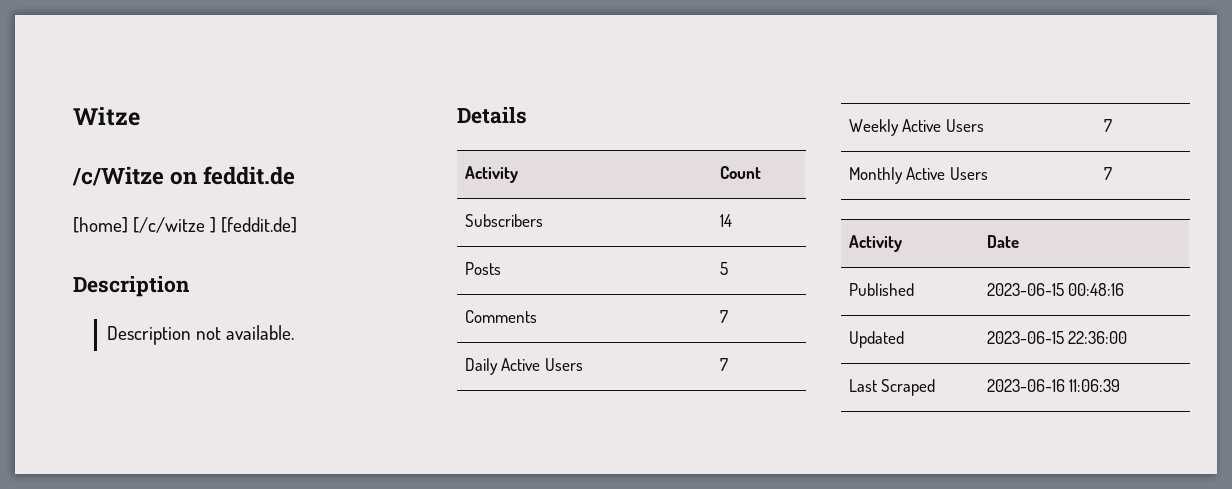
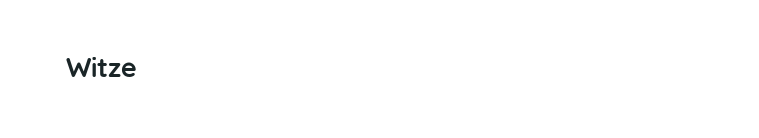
- /c/Witze on feddit.de
- [home] [/c/witze ] [feddit.de]
- Description
- Description not available.
- Details
- Activity | Count
- Subscribers | 14
- Posts | 5
- Comments | 7
- Daily Active Users | 7
- Weekly Active Users | 7
- Monthly Active Users | 7
- Activity | Date
- Published | 2023-06-15 00:48:16
- Updated | 2023-06-15 22:36:00
- Last Scraped | 2023-06-16 11:06:39

